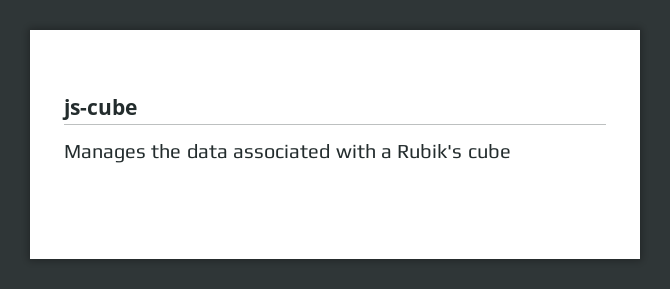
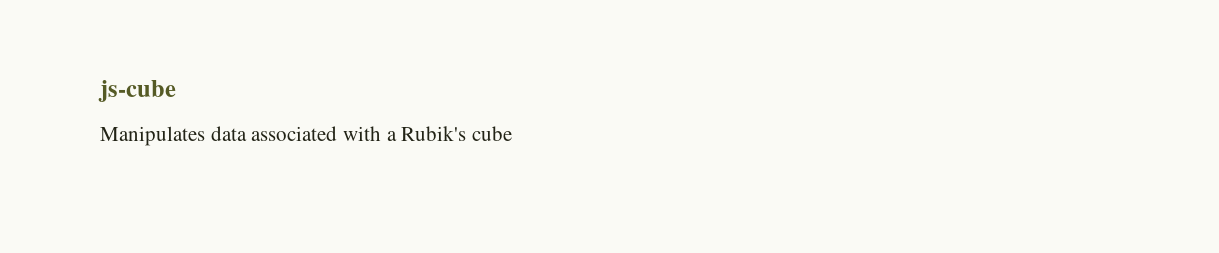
- Manages the data associated with a Rubik's cube
+ Manipulates data associated with a Rubik's cube

